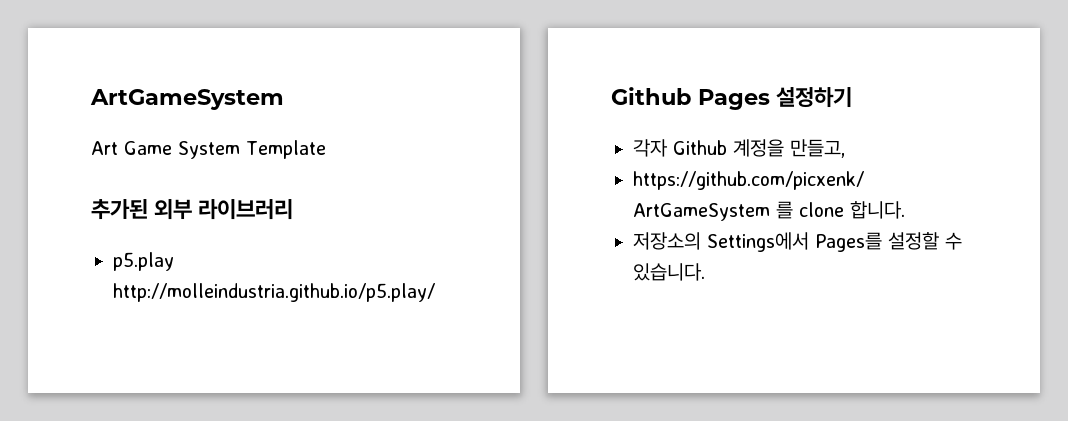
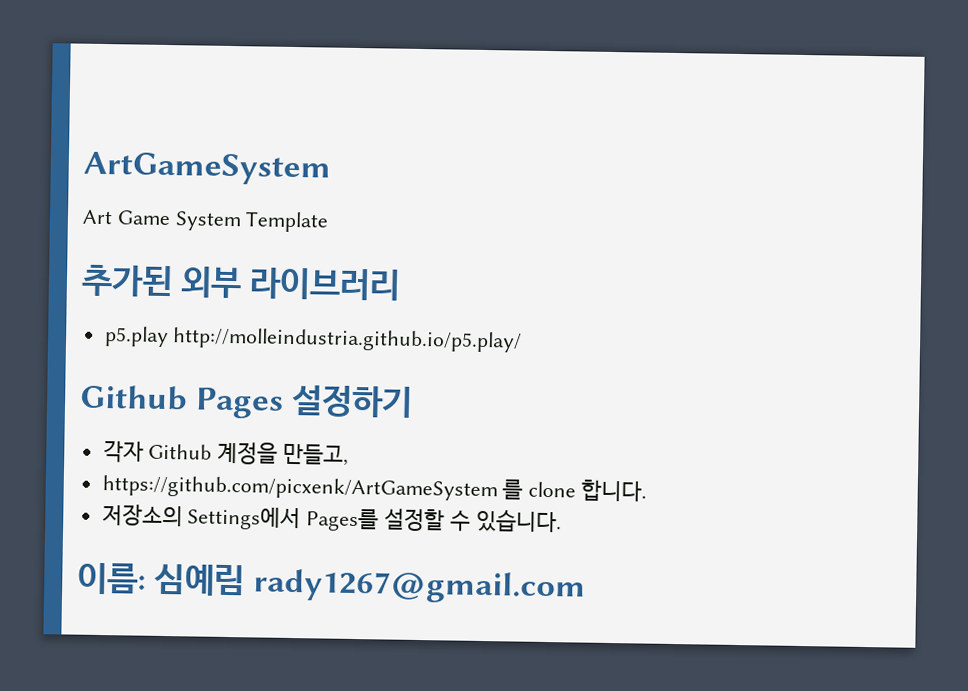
+ 이름: 심예림 rady1267@gmail.com

